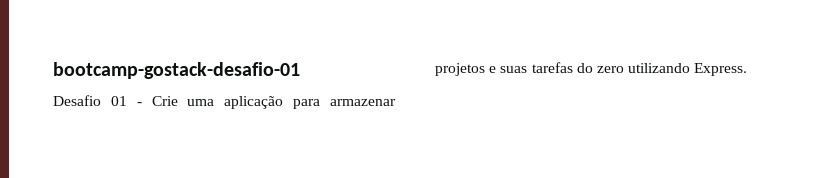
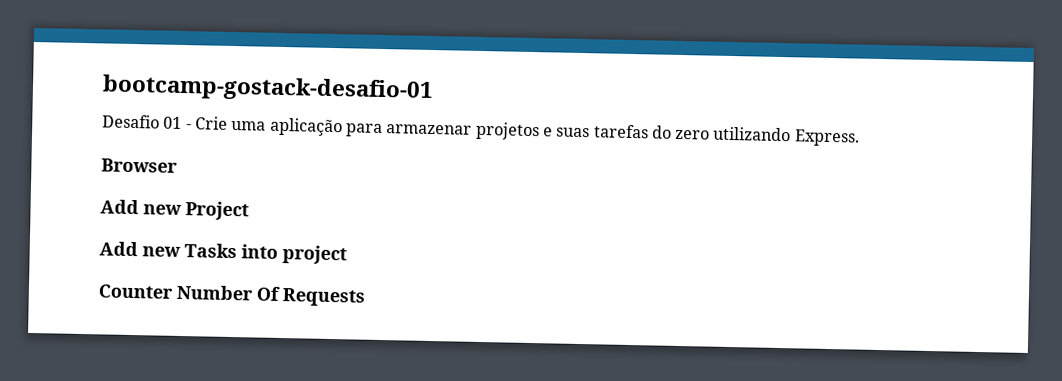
+ Browser
+ Add new Project
+ Add new Tasks into project
+ Counter Number Of Requests

